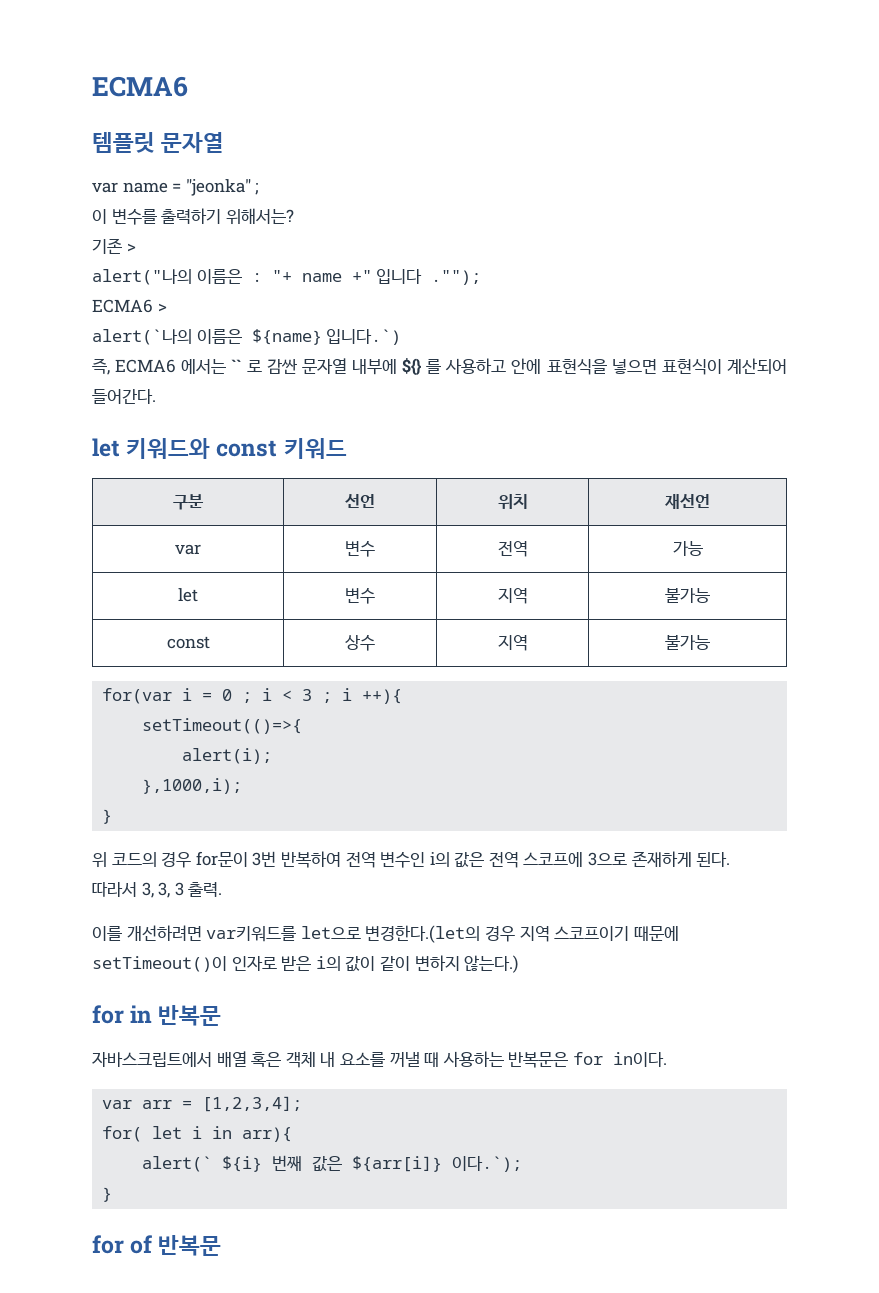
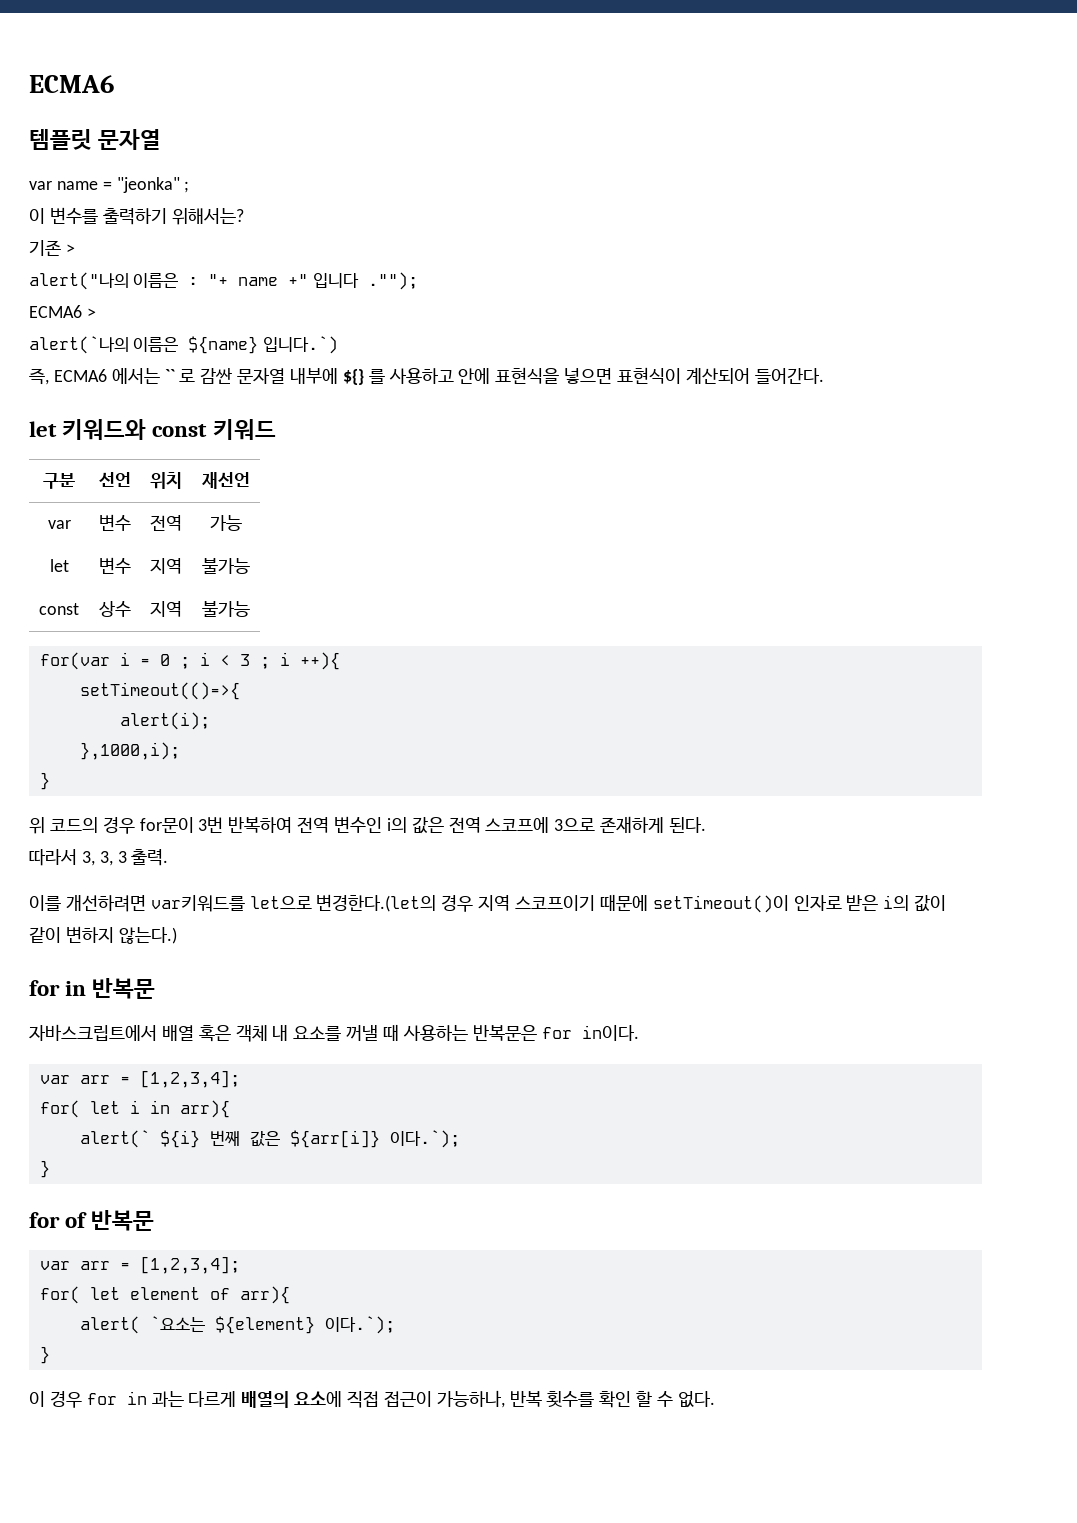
  for of 반복문
+ var arr = [1,2,3,4];
+ for( let element of arr){
+ alert( `요소는 ${element} 이다.`);
+ }
+ 이 경우 for in 과는 다르게 배열의 요소에 직접 접근이 가능하나, 반복 횟수를 확인 할 수 없다.

